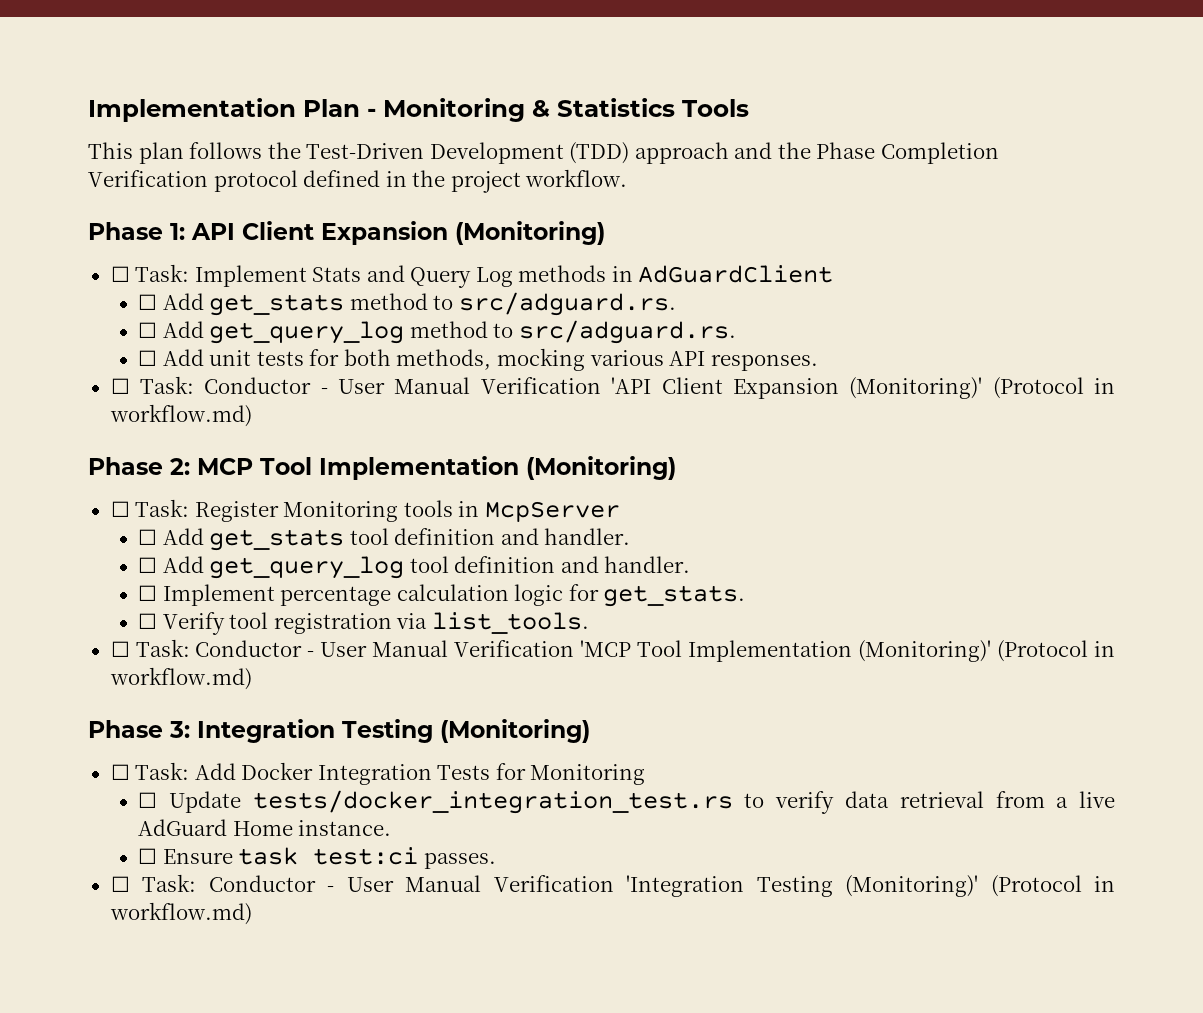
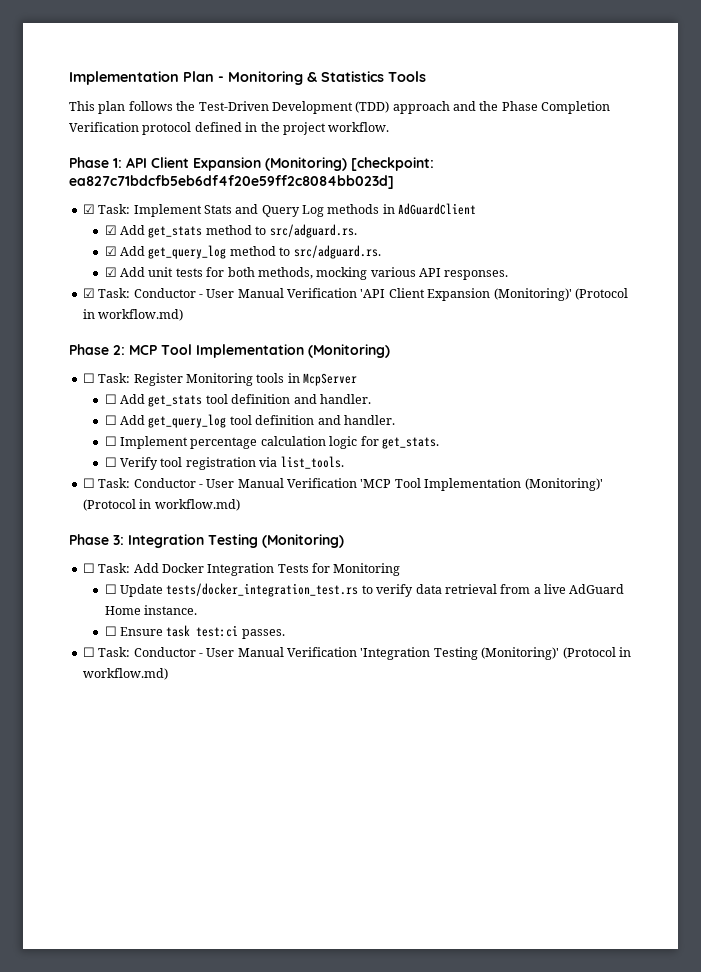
- Phase 1: API Client Expansion (Monitoring)
- ☐ Task: Implement Stats and Query Log methods in AdGuardClient
+ Phase 1: API Client Expansion (Monitoring) [checkpoint: ea827c71bdcfb5eb6df4f20e59ff2c8084bb023d]
+ ☑ Task: Implement Stats and Query Log methods in AdGuardClient
- ☐ Add get_stats method to src/adguard.rs.
+ ☑ Add get_stats method to src/adguard.rs.
- ☐ Add get_query_log method to src/adguard.rs.
+ ☑ Add get_query_log method to src/adguard.rs.
- ☐ Add unit tests for both methods, mocking various API responses.
+ ☑ Add unit tests for both methods, mocking various API responses.
- ☐ Task: Conductor - User Manual Verification 'API Client Expansion (Monitoring)' (Protocol in workflow.md)
+ ☑ Task: Conductor - User Manual Verification 'API Client Expansion (Monitoring)' (Protocol in workflow.md)

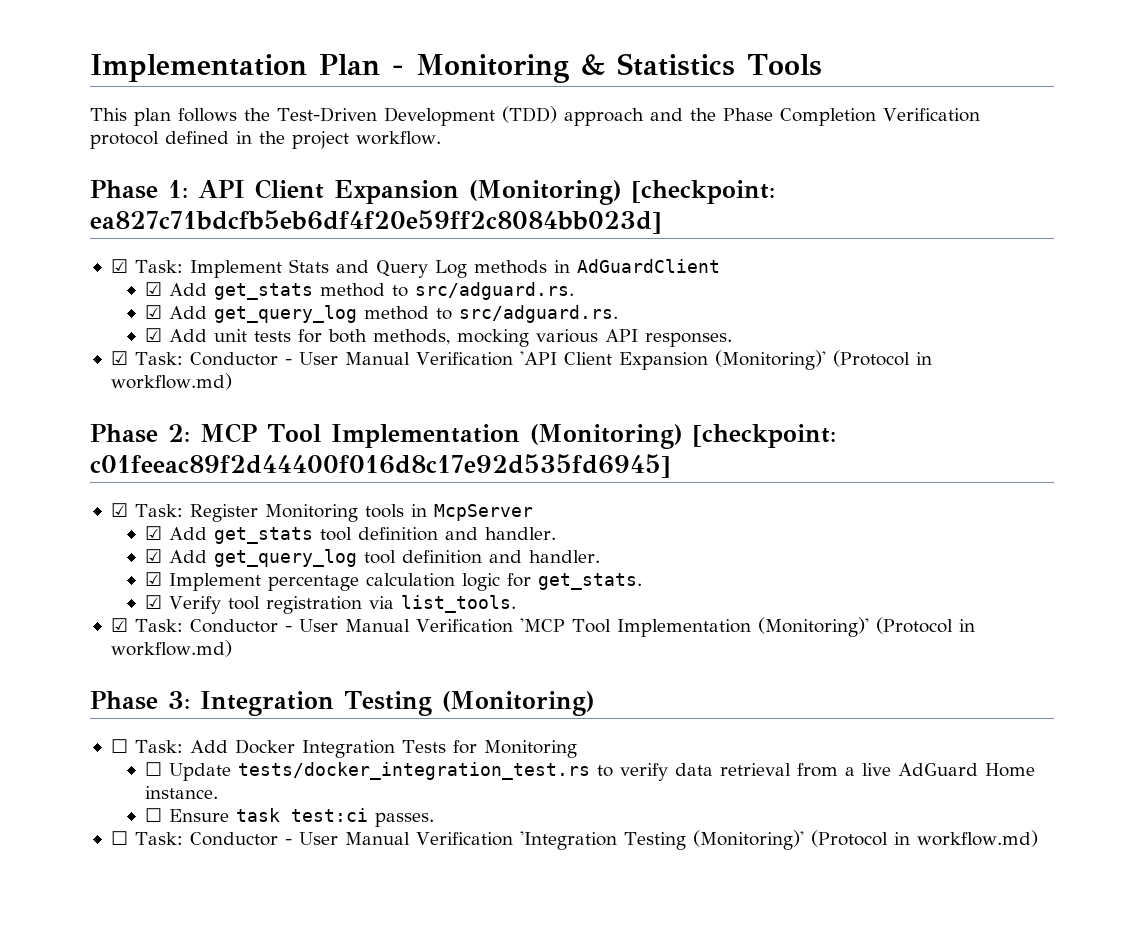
- Phase 2: MCP Tool Implementation (Monitoring)
- ☐ Task: Register Monitoring tools in McpServer
+ Phase 2: MCP Tool Implementation (Monitoring) [checkpoint: c01feeac89f2d44400f016d8c17e92d535fd6945]
+ ☑ Task: Register Monitoring tools in McpServer
- ☐ Add get_stats tool definition and handler.
+ ☑ Add get_stats tool definition and handler.
- ☐ Add get_query_log tool definition and handler.
+ ☑ Add get_query_log tool definition and handler.
- ☐ Implement percentage calculation logic for get_stats.
+ ☑ Implement percentage calculation logic for get_stats.
- ☐ Verify tool registration via list_tools.
+ ☑ Verify tool registration via list_tools.
- ☐ Task: Conductor - User Manual Verification 'MCP Tool Implementation (Monitoring)' (Protocol in workflow.md)
+ ☑ Task: Conductor - User Manual Verification 'MCP Tool Implementation (Monitoring)' (Protocol in workflow.md)

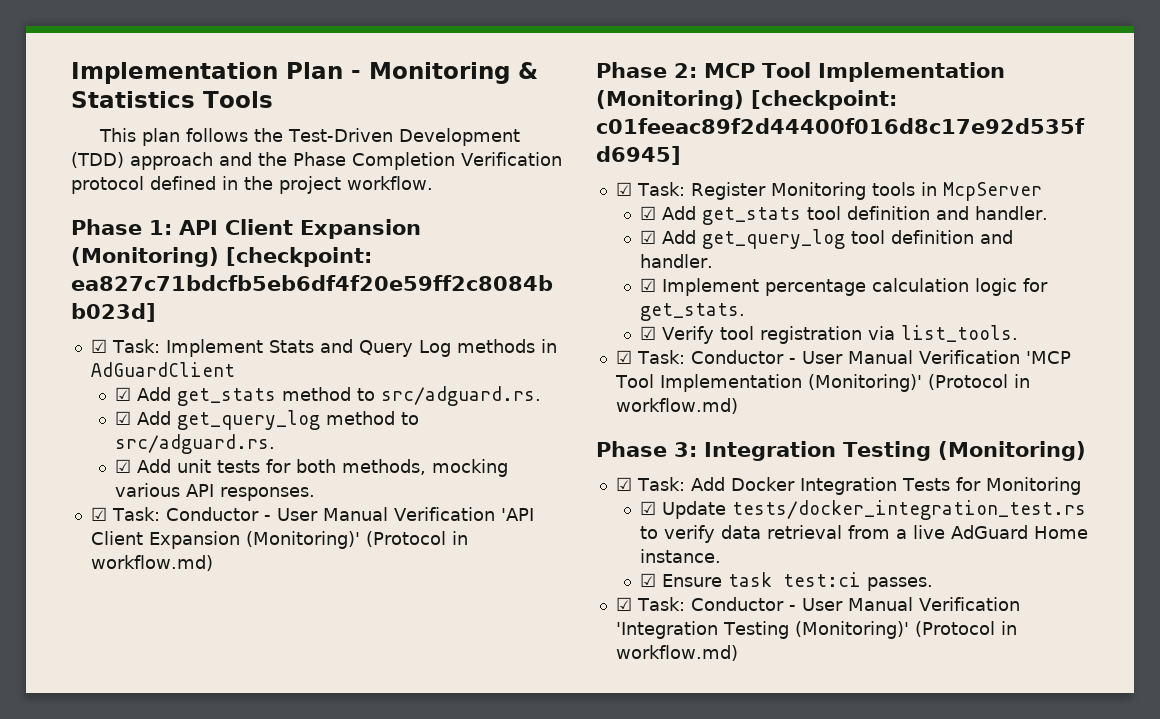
- ☐ Task: Add Docker Integration Tests for Monitoring
+ ☑ Task: Add Docker Integration Tests for Monitoring
- ☐ Update tests/docker_integration_test.rs to verify data retrieval from a live AdGuard Home instance.
+ ☑ Update tests/docker_integration_test.rs to verify data retrieval from a live AdGuard Home instance.
- ☐ Ensure task test:ci passes.
+ ☑ Ensure task test:ci passes.
- ☐ Task: Conductor - User Manual Verification 'Integration Testing (Monitoring)' (Protocol in workflow.md)
+ ☑ Task: Conductor - User Manual Verification 'Integration Testing (Monitoring)' (Protocol in workflow.md)

